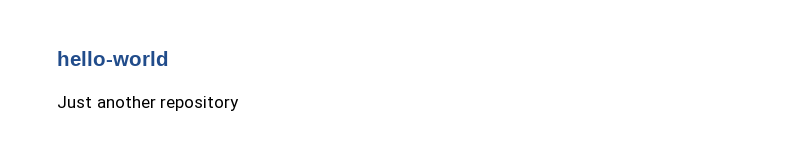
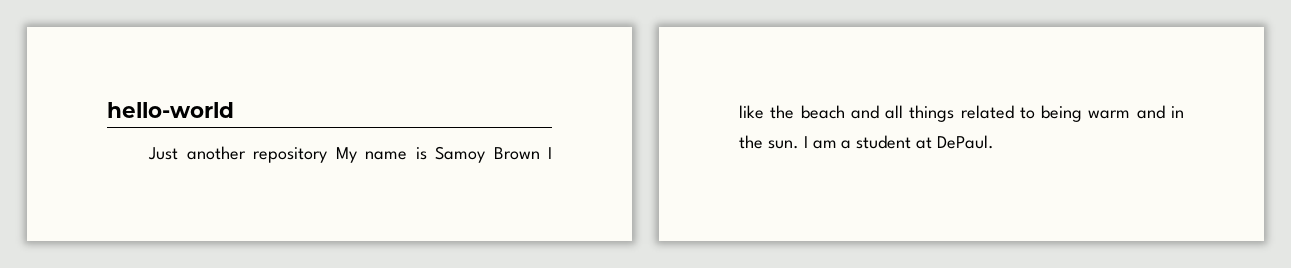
- Just another repository
+ Just another repository My name is Samoy Brown I like the beach and all things related to being warm and in the sun. I am a student at DePaul.

